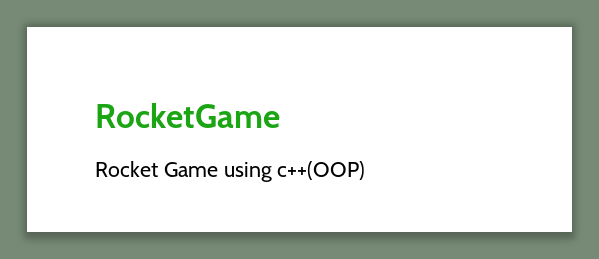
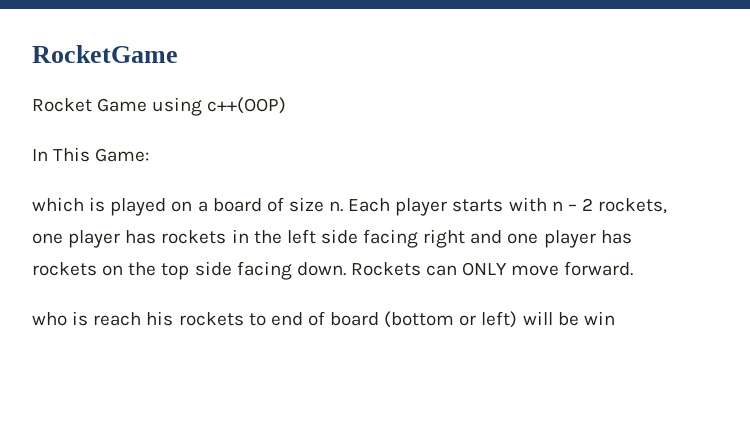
+ In This Game:
+ which is played on a board of size n. Each player starts with n – 2 rockets, one player has rockets in the left side facing right and one player has rockets on the top side facing down. Rockets can ONLY move forward.
+ who is reach his rockets to end of board (bottom or left) will be win

